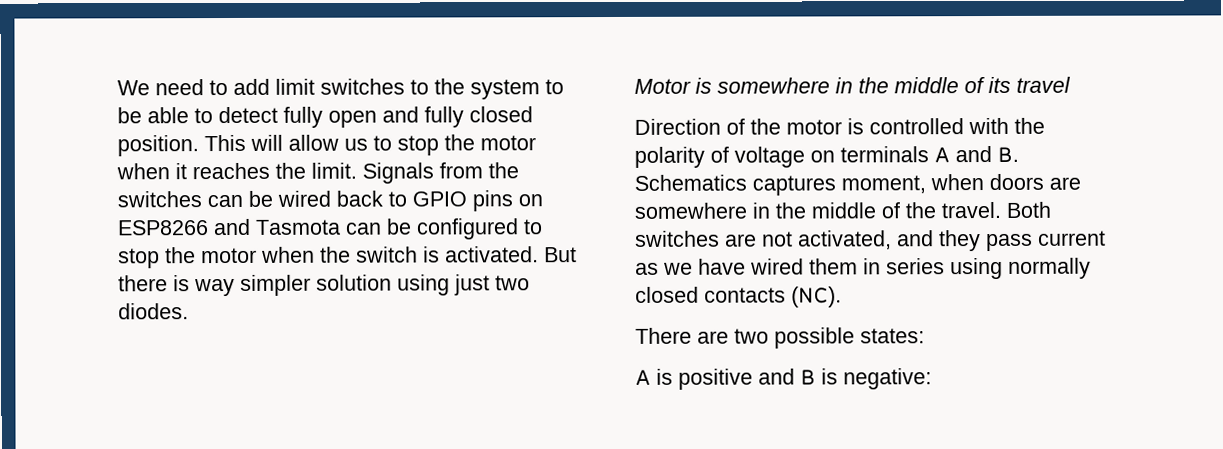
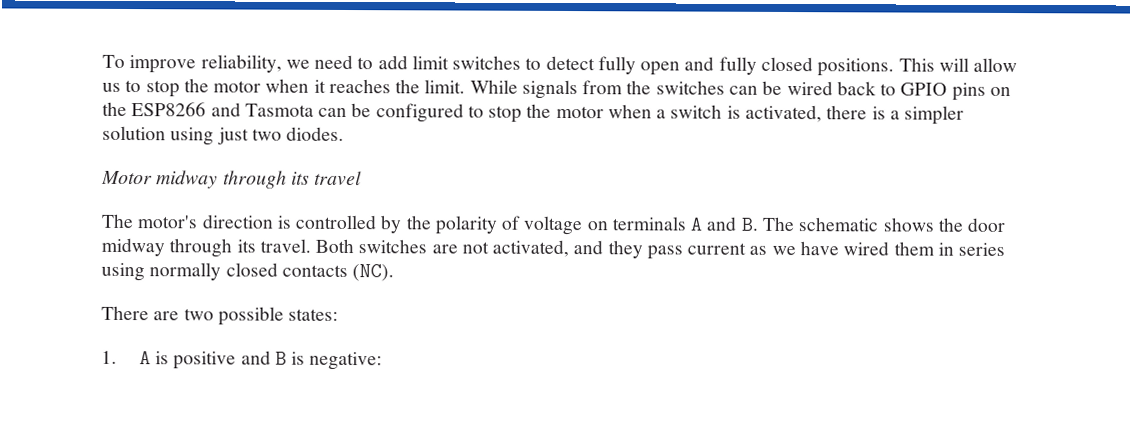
- We need to add limit switches to the system to be able to detect fully open and fully closed position.
+ To improve reliability, we need to add limit switches to detect fully open and fully closed positions.
- Signals from the switches can be wired back to GPIO pins on ESP8266 and Tasmota can be configured to stop the motor when the switch is activated. But there is way simpler solution using just two diodes.
+ While signals from the switches can be wired back to GPIO pins on the ESP8266 and Tasmota can be configured to stop the motor when a switch is activated, there is a simpler solution using just two diodes.
- Motor is somewhere in the middle of its travel
- Direction of the motor is controlled with the polarity of voltage on terminals A and B. Schematics captures moment, when doors are somewhere in the middle of the travel.
+ Motor midway through its travel
+ The motor's direction is controlled by the polarity of voltage on terminals A and B. The schematic shows the door midway through its travel.
- A is positive and B is negative:
+ 1. A is positive and B is negative:

